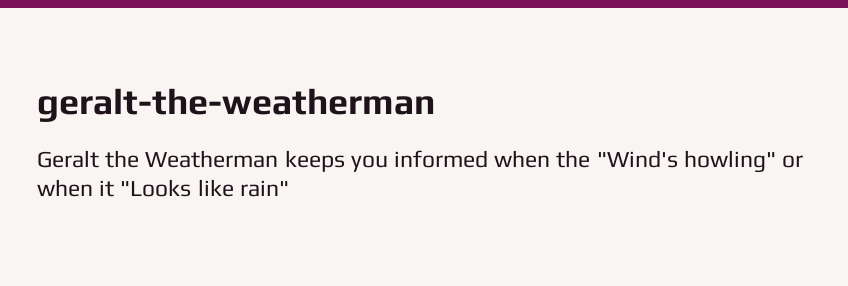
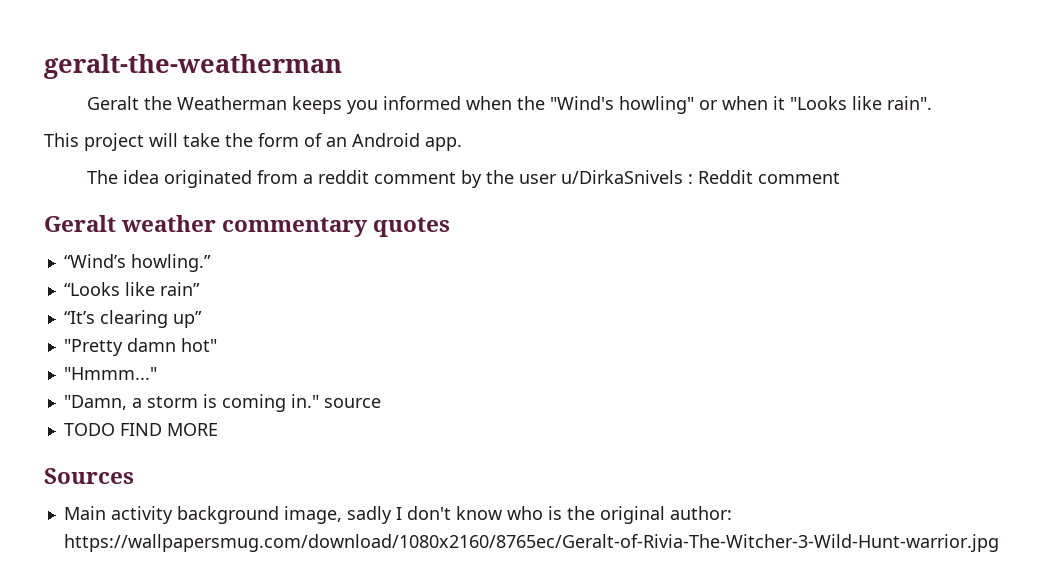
- Geralt the Weatherman keeps you informed when the "Wind's howling" or when it "Looks like rain"
+ Geralt the Weatherman keeps you informed when the "Wind's howling" or when it "Looks like rain".
+ This project will take the form of an Android app.
+ The idea originated from a reddit comment by the user u/DirkaSnivels : Reddit comment
+ Geralt weather commentary quotes
+ “Wind’s howling.”
+ “Looks like rain”
+ “It’s clearing up”
+ "Pretty damn hot"
+ "Hmmm..."
+ "Damn, a storm is coming in." source
+ TODO FIND MORE
+ Sources
+ Main activity background image, sadly I don't know who is the original author: https://wallpapersmug.com/download/1080x2160/8765ec/Geralt-of-Rivia-The-Witcher-3-Wild-Hunt-warrior.jpg

